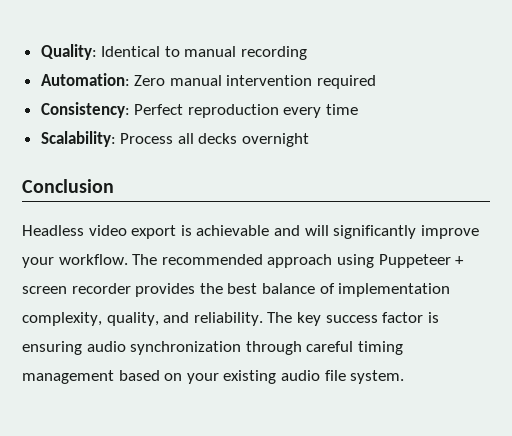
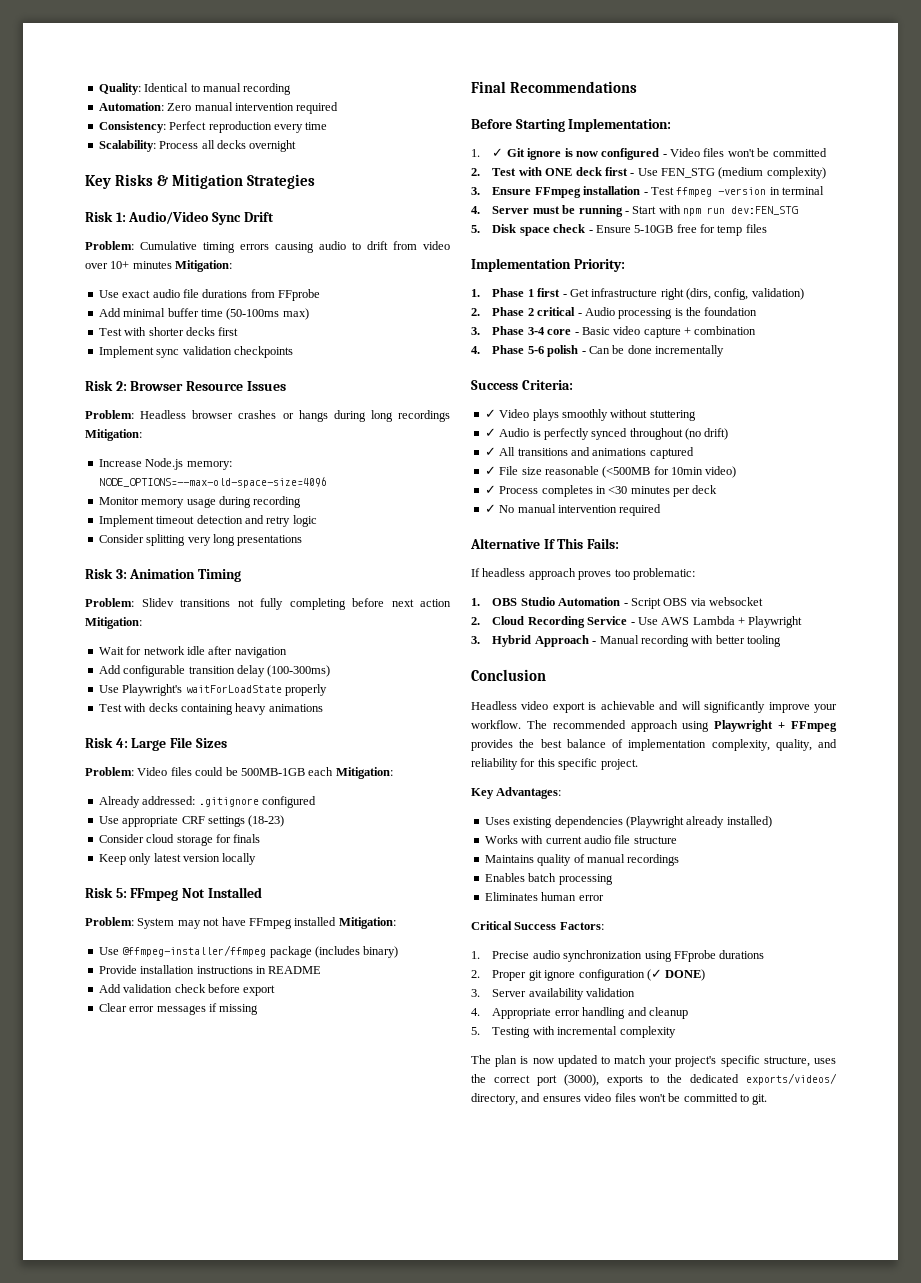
+ Key Risks & Mitigation Strategies
+ Risk 1: Audio/Video Sync Drift
+ Problem: Cumulative timing errors causing audio to drift from video over 10+ minutes Mitigation:
+ Use exact audio file durations from FFprobe
+ Add minimal buffer time (50-100ms max)
+ Test with shorter decks first
+ Implement sync validation checkpoints
+ Risk 2: Browser Resource Issues
+ Problem: Headless browser crashes or hangs during long recordings Mitigation:
+ Increase Node.js memory: NODE_OPTIONS=--max-old-space-size=4096
+ Monitor memory usage during recording
+ Implement timeout detection and retry logic
+ Consider splitting very long presentations
+ Risk 3: Animation Timing
+ Problem: Slidev transitions not fully completing before next action Mitigation:
+ Wait for network idle after navigation
+ Add configurable transition delay (100-300ms)
+ Use Playwright's waitForLoadState properly
+ Test with decks containing heavy animations
+ Risk 4: Large File Sizes
+ Problem: Video files could be 500MB-1GB each Mitigation:
+ Already addressed: .gitignore configured
+ Use appropriate CRF settings (18-23)
+ Consider cloud storage for finals
+ Keep only latest version locally
+ Risk 5: FFmpeg Not Installed
+ Problem: System may not have FFmpeg installed Mitigation:
+ Use @ffmpeg-installer/ffmpeg package (includes binary)
+ Provide installation instructions in README
+ Add validation check before export
+ Clear error messages if missing
+ Final Recommendations
+ Before Starting Implementation:
+ 1. ✓ Git ignore is now configured - Video files won't be committed
+ 2. Test with ONE deck first - Use FEN_STG (medium complexity)
+ 3. Ensure FFmpeg installation - Test ffmpeg -version in terminal
+ 4. Server must be running - Start with npm run dev:FEN_STG
+ 5. Disk space check - Ensure 5-10GB free for temp files
+ Implementation Priority:
+ 1. Phase 1 first - Get infrastructure right (dirs, config, validation)
+ 2. Phase 2 critical - Audio processing is the foundation
+ 3. Phase 3-4 core - Basic video capture + combination
+ 4. Phase 5-6 polish - Can be done incrementally
+ Success Criteria:
+ ✓ Video plays smoothly without stuttering
+ ✓ Audio is perfectly synced throughout (no drift)
+ ✓ All transitions and animations captured
+ ✓ File size reasonable (<500MB for 10min video)
+ ✓ Process completes in <30 minutes per deck
+ ✓ No manual intervention required
+ Alternative If This Fails:
+ If headless approach proves too problematic:
+ 1. OBS Studio Automation - Script OBS via websocket
+ 2. Cloud Recording Service - Use AWS Lambda + Playwright
+ 3. Hybrid Approach - Manual recording with better tooling
- The recommended approach using Puppeteer + screen recorder provides the best balance of implementation complexity, quality, and reliability. The key success factor is ensuring audio synchronization through careful timing management based on your existing audio file system.
+ The recommended approach using Playwright + FFmpeg provides the best balance of implementation complexity, quality, and reliability for this specific project.
+ Key Advantages:
+ Uses existing dependencies (Playwright already installed)
+ Works with current audio file structure
+ Maintains quality of manual recordings
+ Enables batch processing
+ Eliminates human error
+ Critical Success Factors:
+ 1. Precise audio synchronization using FFprobe durations
+ 2. Proper git ignore configuration (✓ DONE)
+ 3. Server availability validation
+ 4. Appropriate error handling and cleanup
+ 5. Testing with incremental complexity
+ The plan is now updated to match your project's specific structure, uses the correct port (3000), exports to the dedicated exports/videos/ directory, and ensures video files won't be committed to git.

